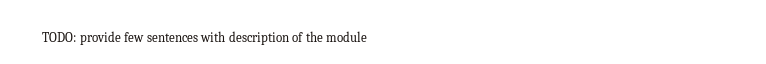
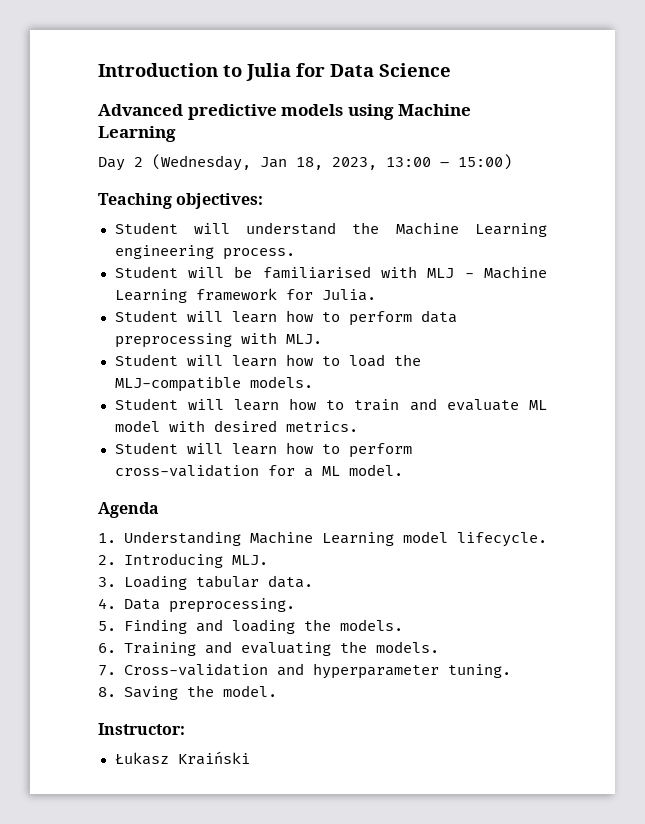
- TODO: provide few sentences with description of the module
+ Introduction to Julia for Data Science
+ Advanced predictive models using Machine Learning
+ Day 2 (Wednesday, Jan 18, 2023, 13:00 – 15:00)
+ Teaching objectives:
+ Student will understand the Machine Learning engineering process.
+ Student will be familiarised with MLJ - Machine Learning framework for Julia.
+ Student will learn how to perform data preprocessing with MLJ.
+ Student will learn how to load the MLJ-compatible models.
+ Student will learn how to train and evaluate ML model with desired metrics.
+ Student will learn how to perform cross-validation for a ML model.
+ Agenda
+ 1. Understanding Machine Learning model lifecycle.
+ 2. Introducing MLJ.
+ 3. Loading tabular data.
+ 4. Data preprocessing.
+ 5. Finding and loading the models.
+ 6. Training and evaluating the models.
+ 7. Cross-validation and hyperparameter tuning.
+ 8. Saving the model.
+ Instructor:
+ Łukasz Kraiński

